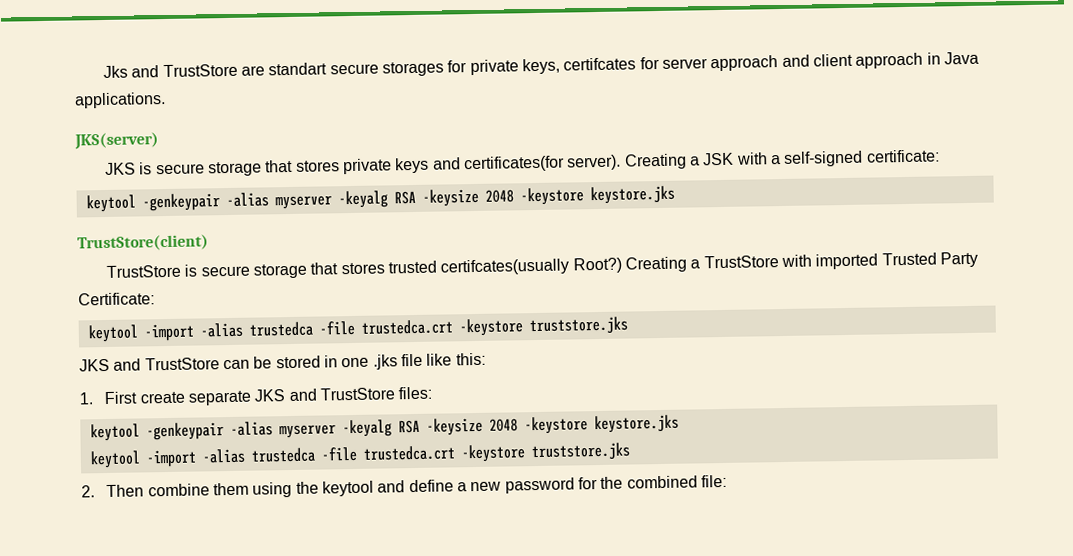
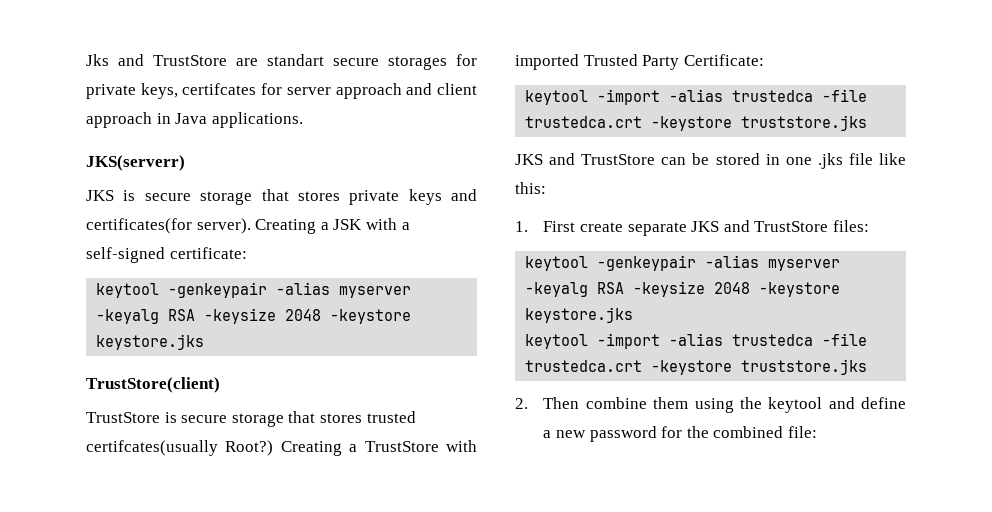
- JKS(server)
+ JKS(serverr)

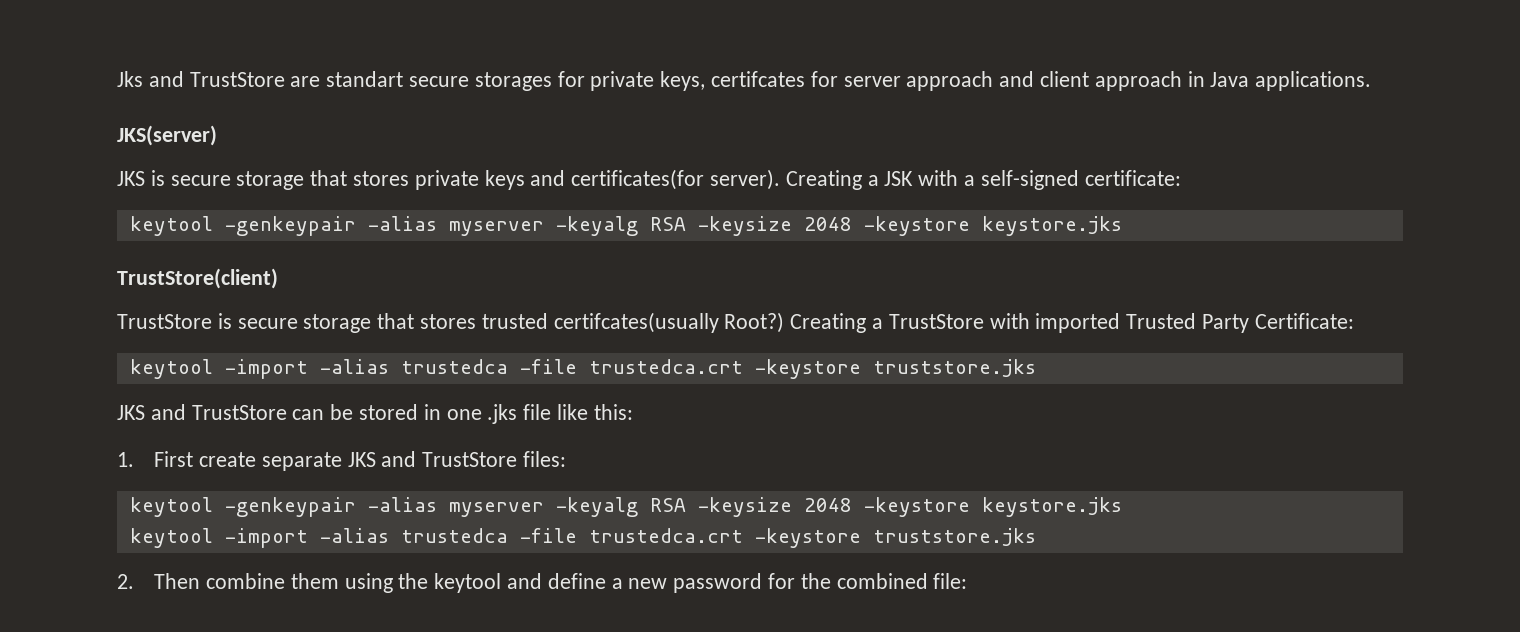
- JKS(serverr)
+ JKS(server)

